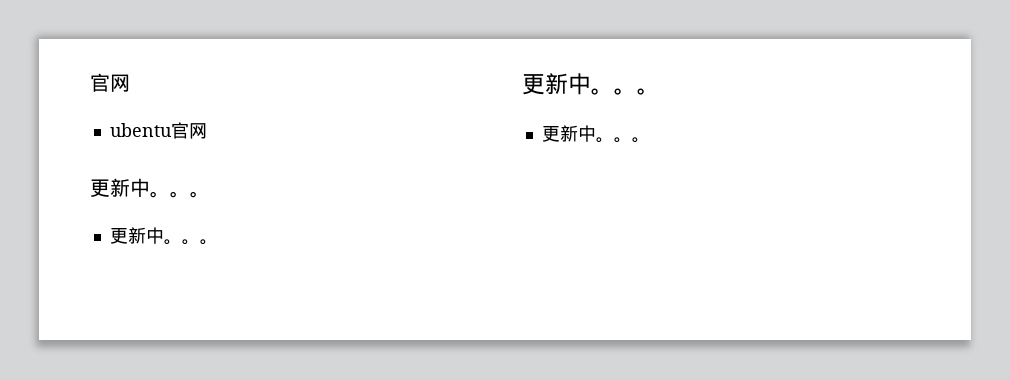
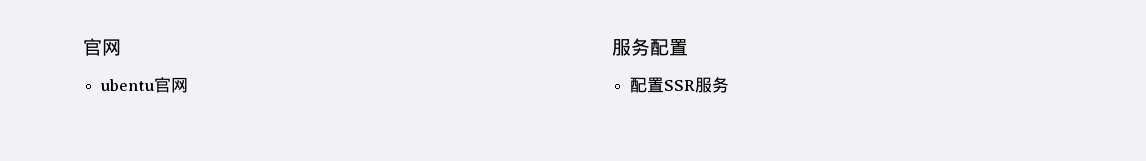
  ubentu官网
- 更新中。。。
- 更新中。。。
- 更新中。。。
- 更新中。。。
+ 服务配置
+ 配置SSR服务

